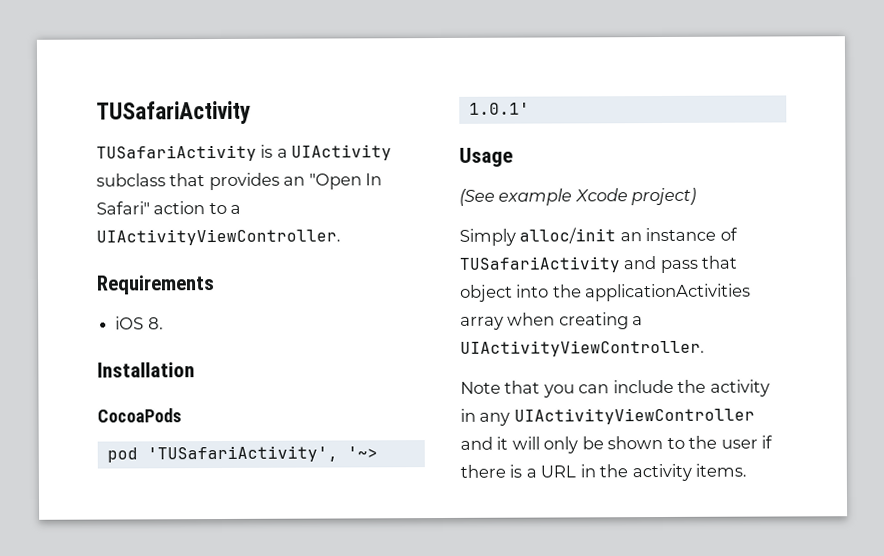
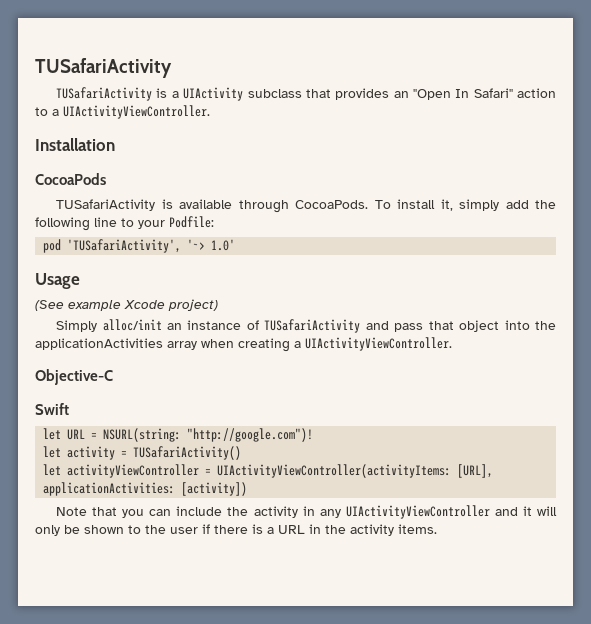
- Requirements
- iOS 8.
+ TUSafariActivity is available through CocoaPods. To install it, simply add the following line to your Podfile:
- pod 'TUSafariActivity', '~> 1.0.1'
+ pod 'TUSafariActivity', '~> 1.0'
+ Objective-C
+ Swift
+ let URL = NSURL(string: "http://google.com")!
+ let activity = TUSafariActivity()
+ let activityViewController = UIActivityViewController(activityItems: [URL], applicationActivities: [activity])

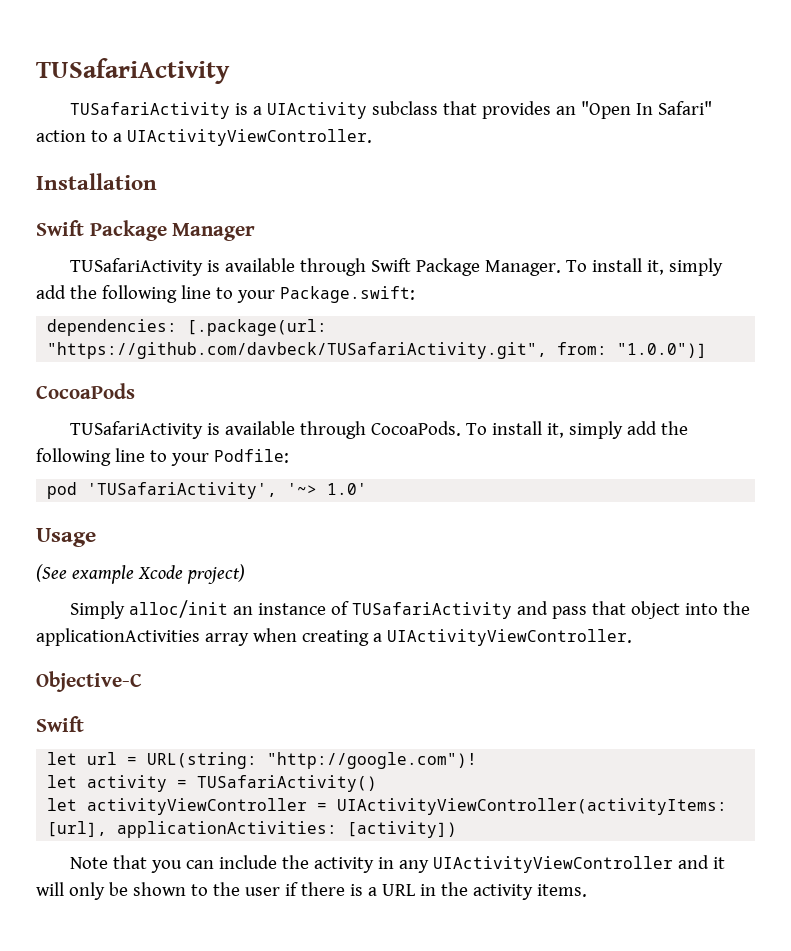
+ Swift Package Manager
+ TUSafariActivity is available through Swift Package Manager. To install it, simply add the following line to your Package.swift:
+ dependencies: [.package(url: "https://github.com/davbeck/TUSafariActivity.git", from: "1.0.0")]
- let URL = NSURL(string: "http://google.com")!
+ let url = URL(string: "http://google.com")!
- let activityViewController = UIActivityViewController(activityItems: [URL], applicationActivities: [activity])
+ let activityViewController = UIActivityViewController(activityItems: [url], applicationActivities: [activity])

